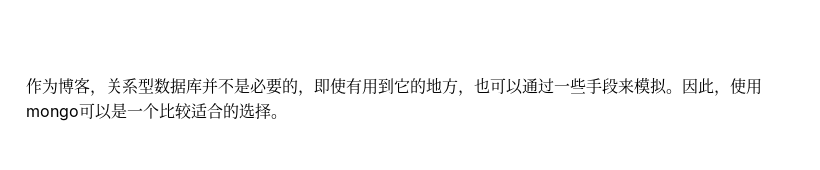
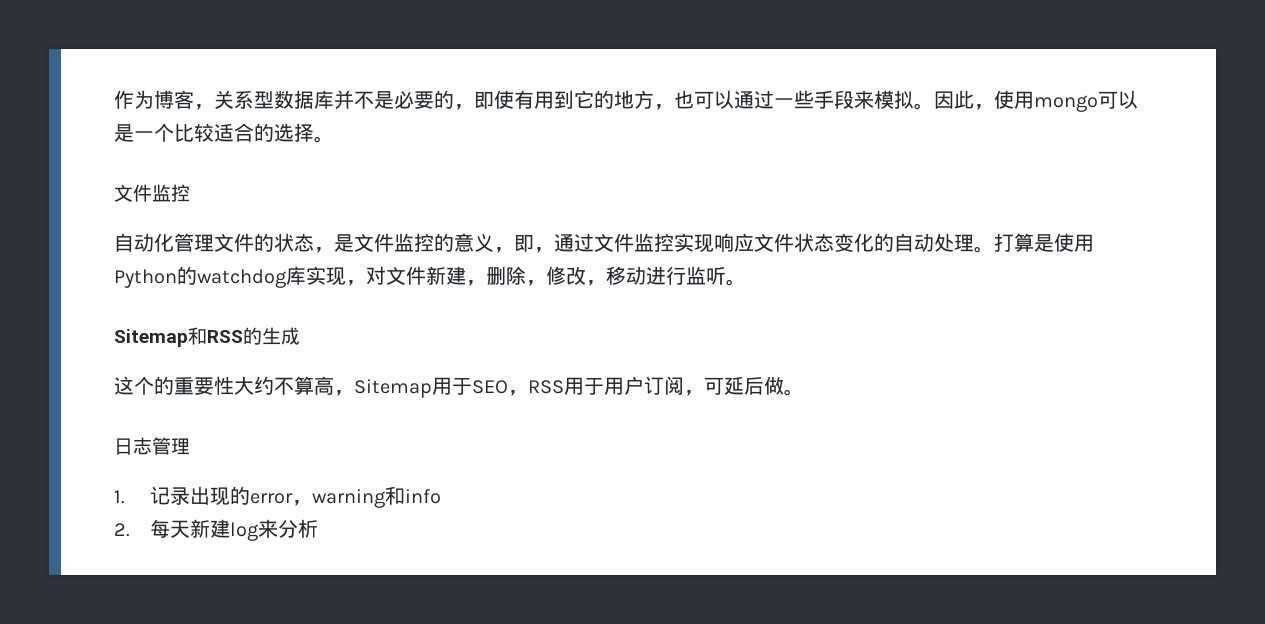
  因此，使用mongo可以是一个比较适合的选择。
+ 文件监控
+ 自动化管理文件的状态，是文件监控的意义，即，通过文件监控实现响应文件状态变化的自动处理。打算是使用Python的watchdog库实现，对文件新建，删除，修改，移动进行监听。
+ Sitemap和RSS的生成
+ 这个的重要性大约不算高，Sitemap用于SEO，RSS用于用户订阅，可延后做。
+ 日志管理
+ 1.记录出现的error，warning和info
+ 2.每天新建log来分析

